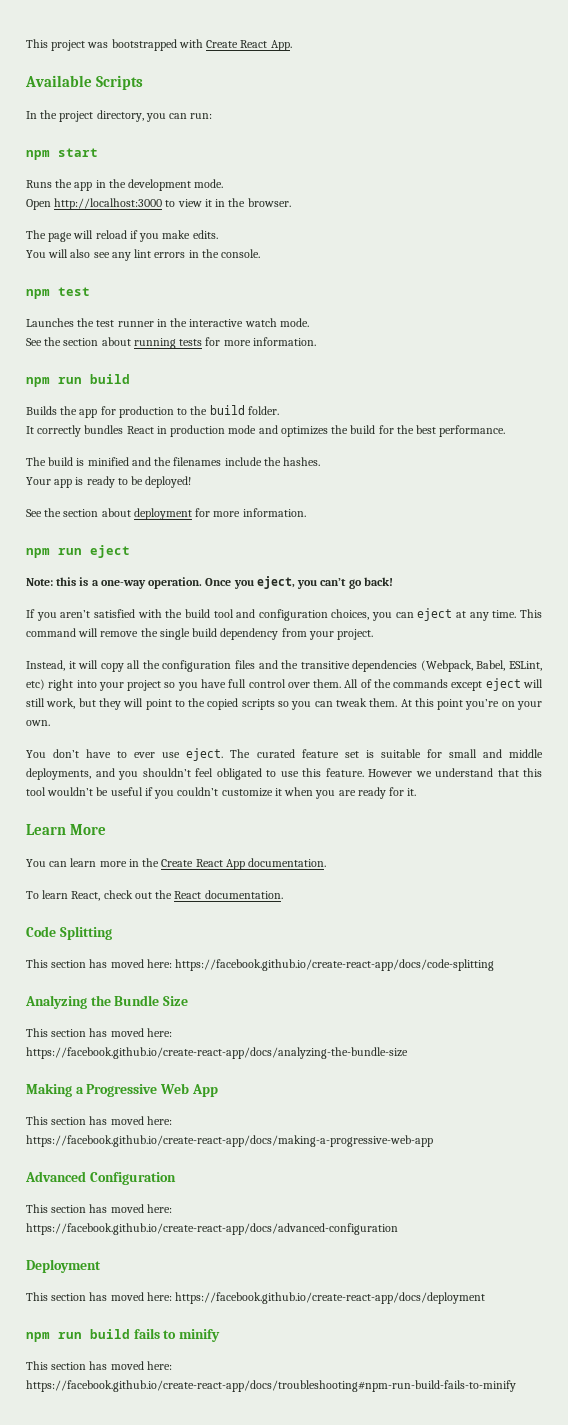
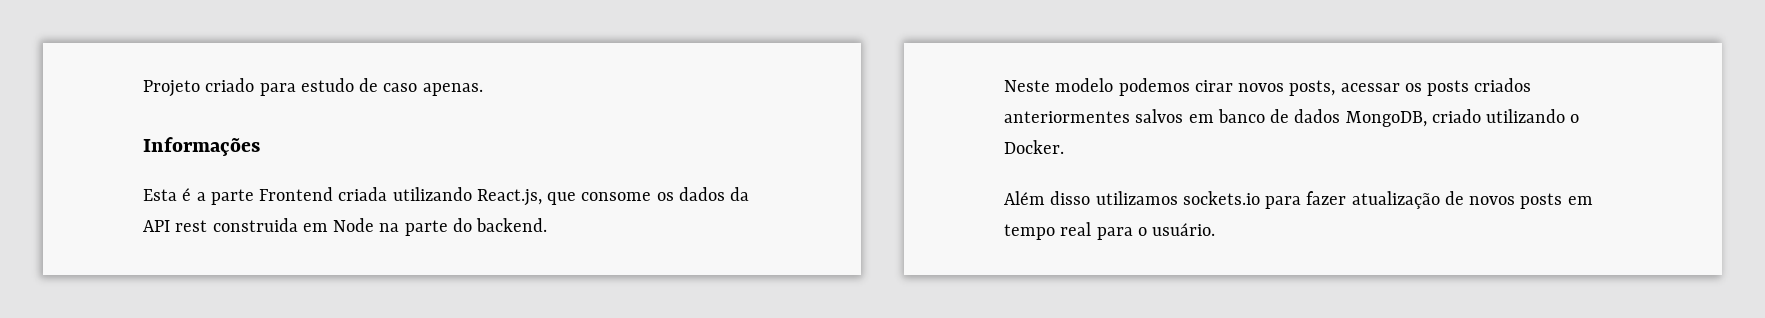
- This project was bootstrapped with Create React App.
- Available Scripts
- In the project directory, you can run:
- npm start
- Runs the app in the development mode.
- Open http://localhost:3000 to view it in the browser.
- The page will reload if you make edits.
- You will also see any lint errors in the console.
- npm test
- Launches the test runner in the interactive watch mode.
- See the section about running tests for more information.
- npm run build
- Builds the app for production to the build folder.
- It correctly bundles React in production mode and optimizes the build for the best performance.
- The build is minified and the filenames include the hashes.
- Your app is ready to be deployed!
- See the section about deployment for more information.
- npm run eject
- Note: this is a one-way operation. Once you eject, you can’t go back!
- If you aren’t satisfied with the build tool and configuration choices, you can eject at any time. This command will remove the single build dependency from your project.
- Instead, it will copy all the configuration files and the transitive dependencies (Webpack, Babel, ESLint, etc) right into your project so you have full control over them. All of the commands except eject will still work, but they will point to the copied scripts so you can tweak them. At this point you’re on your own.
- You don’t have to ever use eject. The curated feature set is suitable for small and middle deployments, and you shouldn’t feel obligated to use this feature. However we understand that this tool wouldn’t be useful if you couldn’t customize it when you are ready for it.
- Learn More
- You can learn more in the Create React App documentation.
- To learn React, check out the React documentation.
- Code Splitting
- This section has moved here: https://facebook.github.io/create-react-app/docs/code-splitting
- Analyzing the Bundle Size
- This section has moved here: https://facebook.github.io/create-react-app/docs/analyzing-the-bundle-size
- Making a Progressive Web App
- This section has moved here: https://facebook.github.io/create-react-app/docs/making-a-progressive-web-app
- Advanced Configuration
- This section has moved here: https://facebook.github.io/create-react-app/docs/advanced-configuration
- Deployment
- This section has moved here: https://facebook.github.io/create-react-app/docs/deployment
- npm run build fails to minify
- This section has moved here: https://facebook.github.io/create-react-app/docs/troubleshooting#npm-run-build-fails-to-minify
+ Projeto criado para estudo de caso apenas.
+ Informações
+ Esta é a parte Frontend criada utilizando React.js, que consome os dados da API rest construida em Node na parte do backend.
+ Neste modelo podemos cirar novos posts, acessar os posts criados anteriormentes salvos em banco de dados MongoDB, criado utilizando o Docker.
+ Além disso utilizamos sockets.io para fazer atualização de novos posts em tempo real para o usuário.

